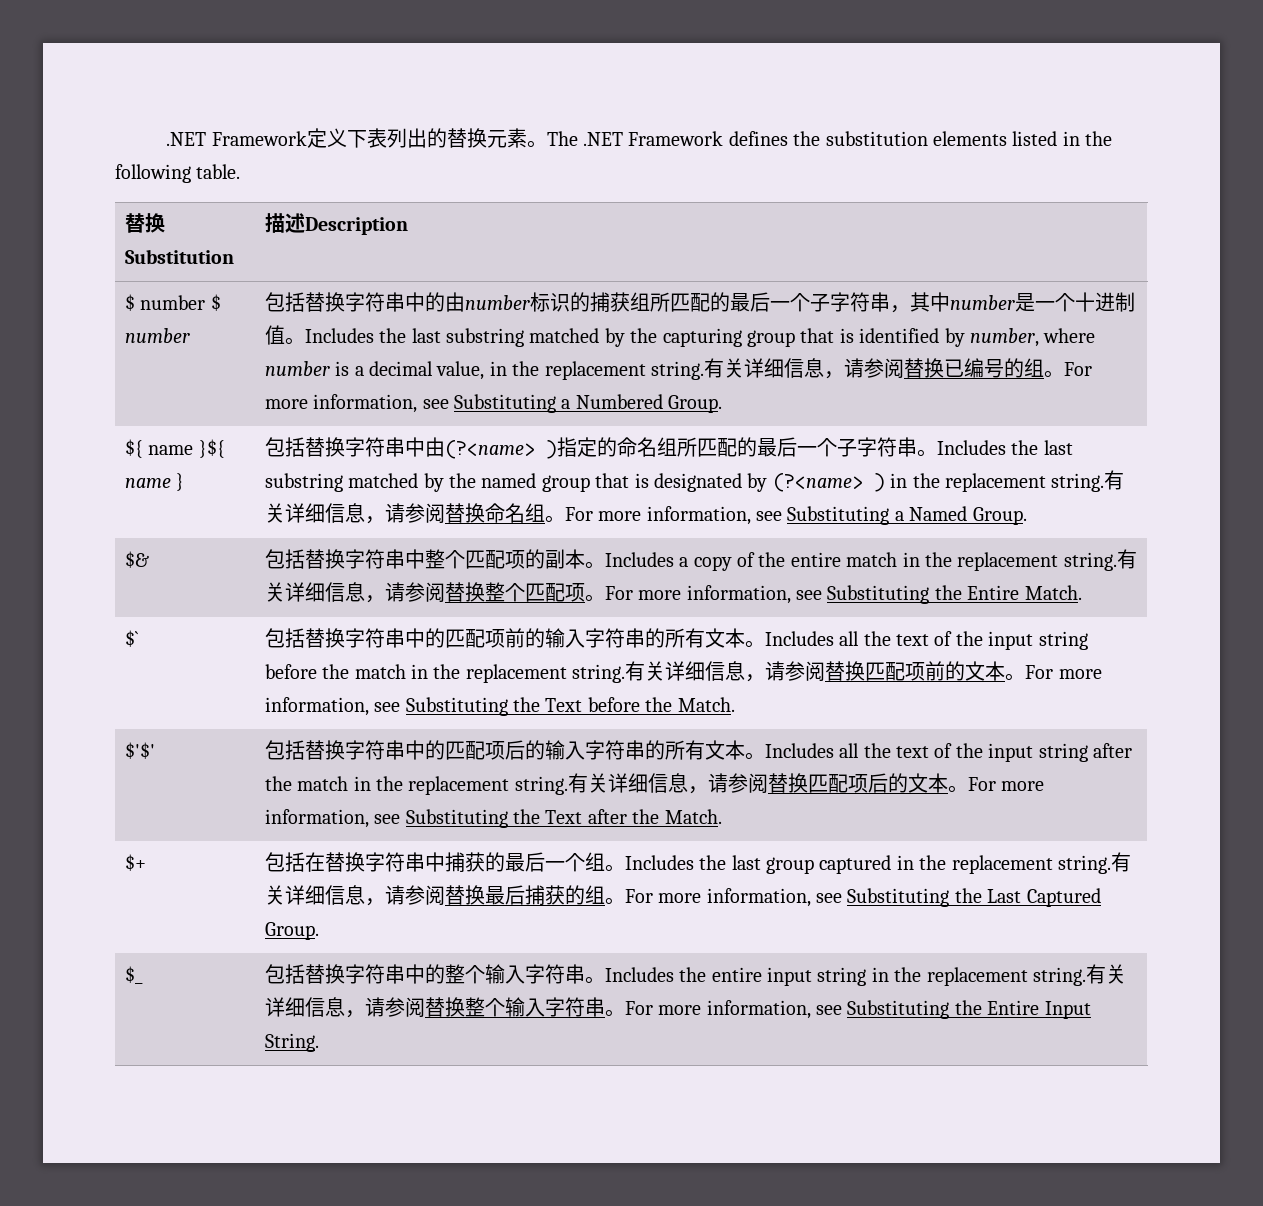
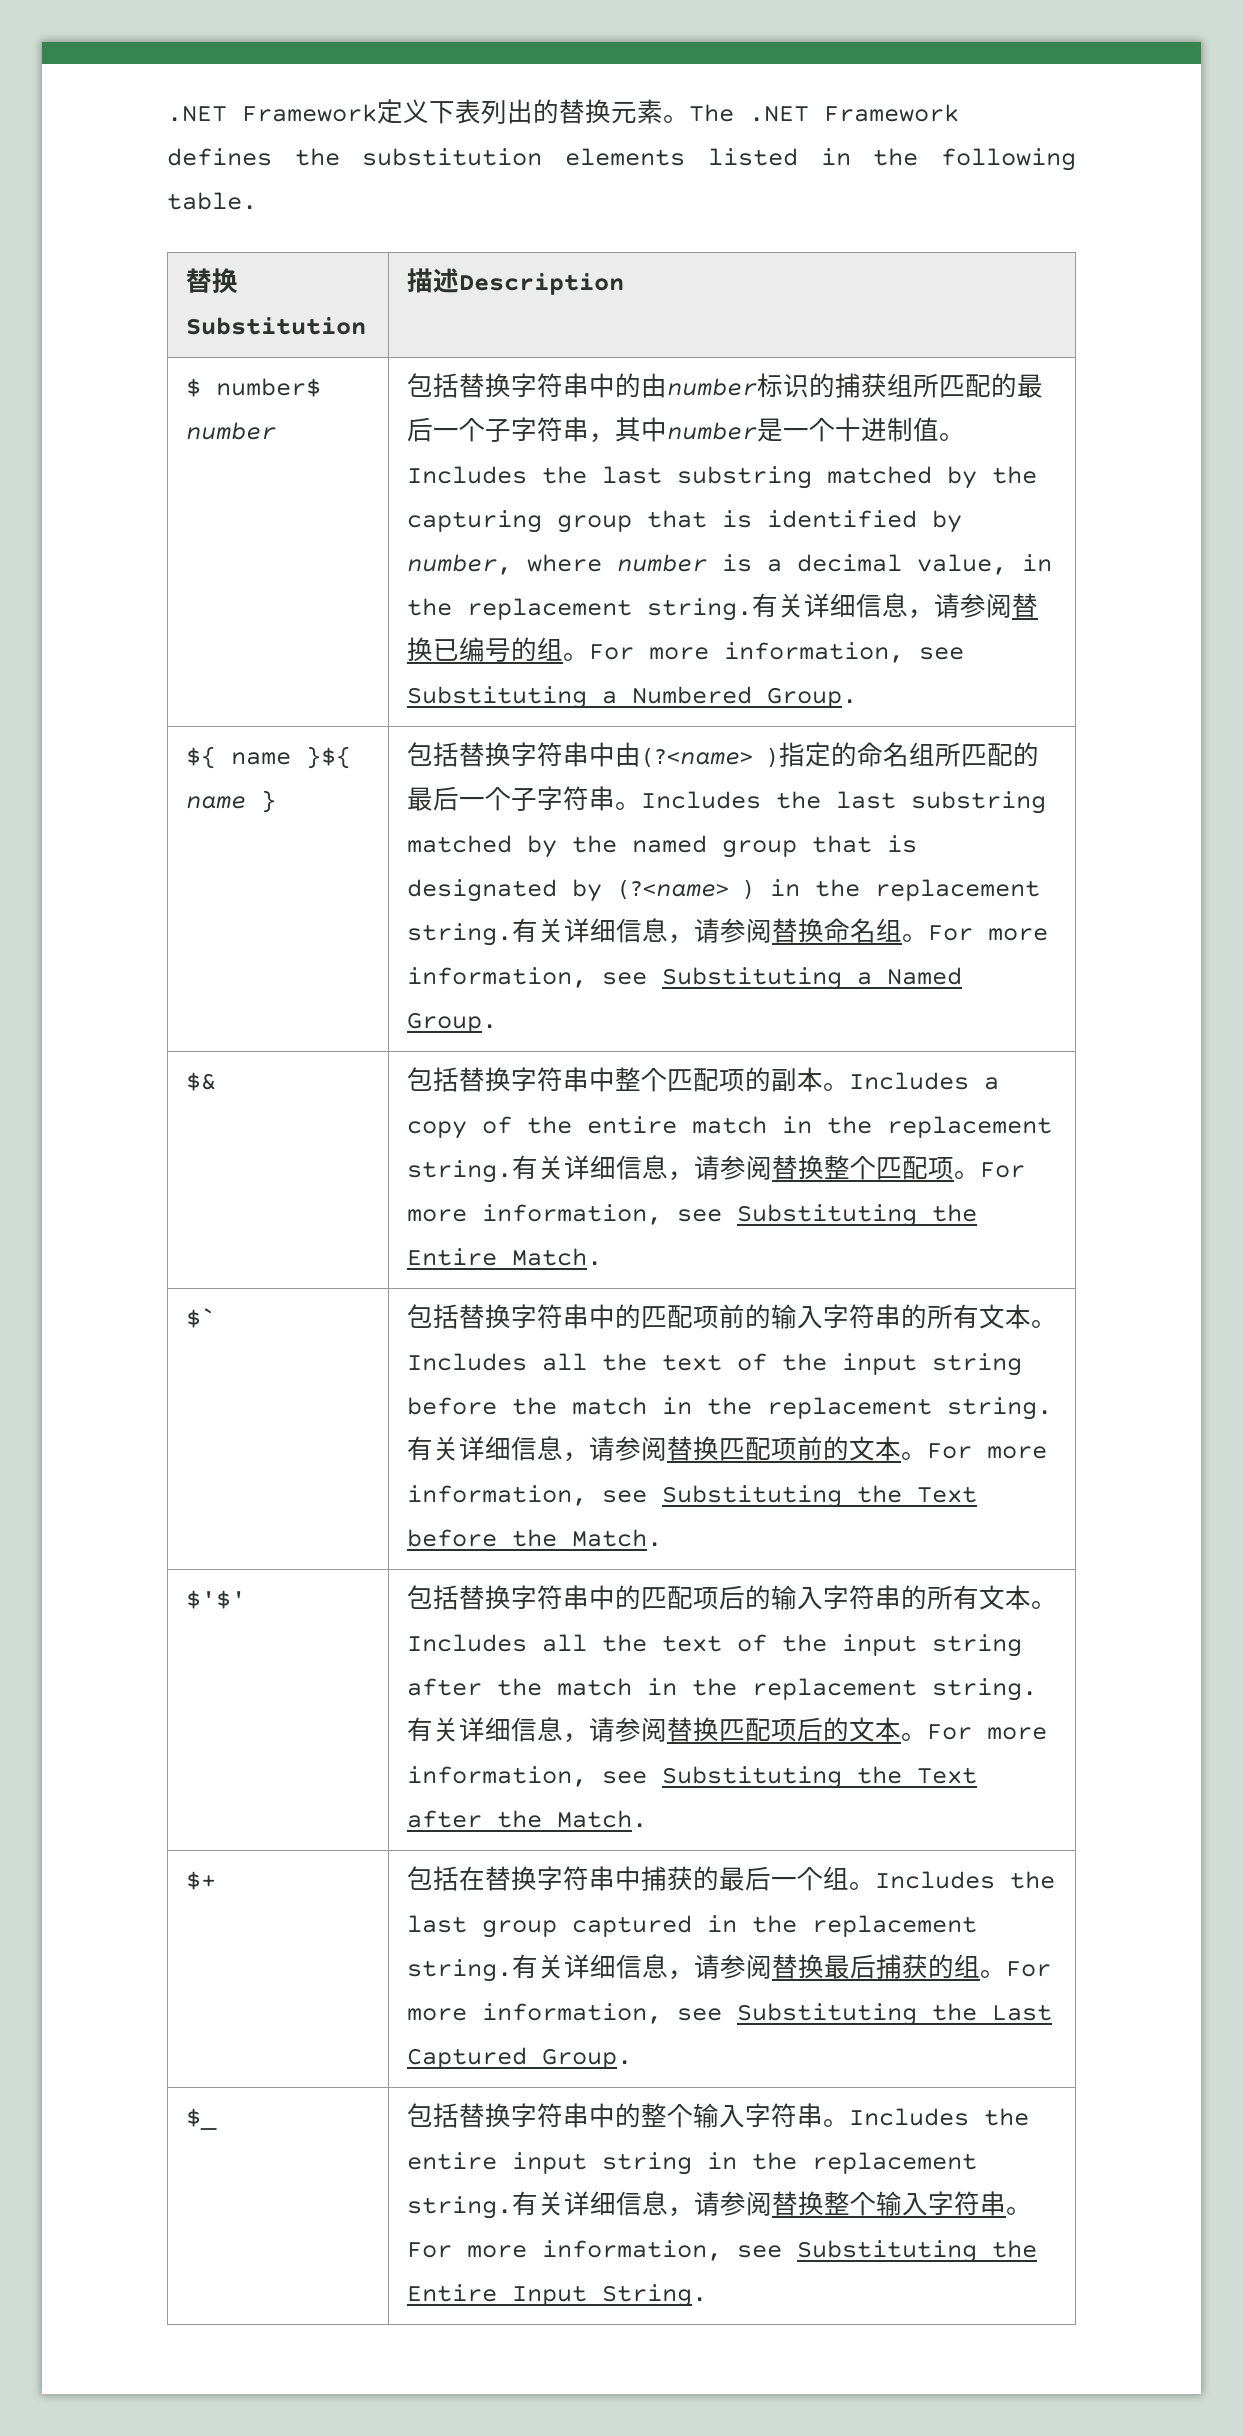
- $ number $ number
+ $ number$ number

